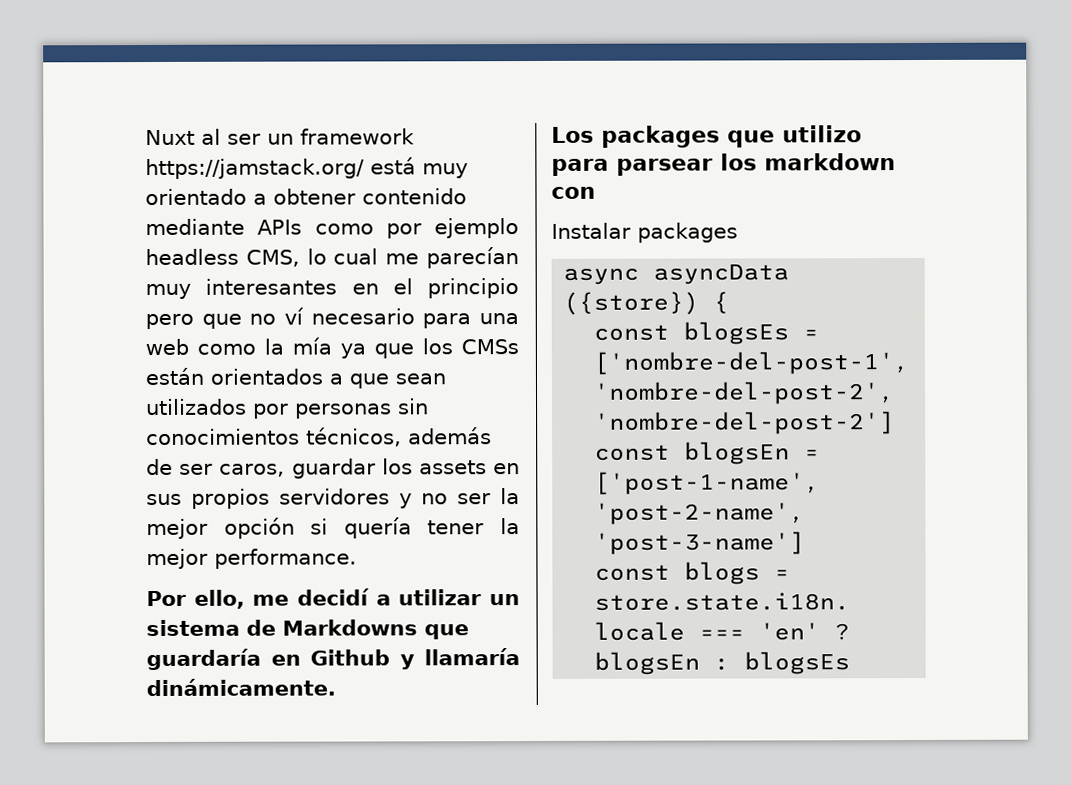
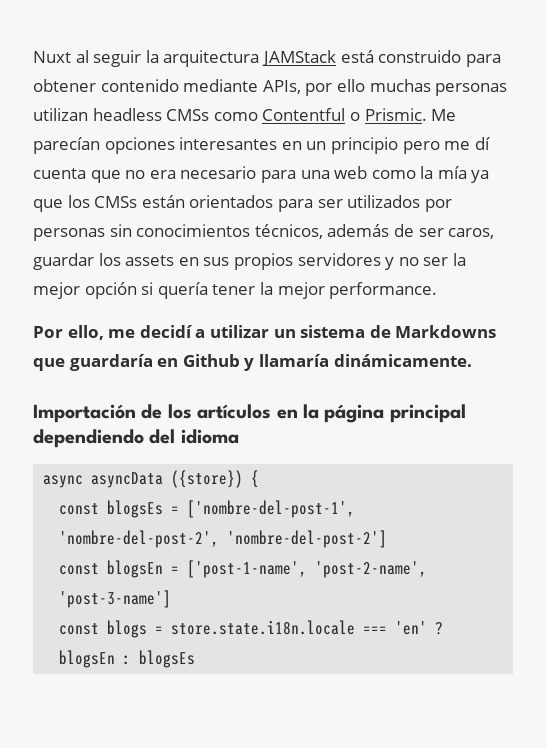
- Nuxt al ser un framework https://jamstack.org/ está muy orientado a obtener contenido mediante APIs como por ejemplo headless CMS, lo cual me parecían muy interesantes en el principio pero que no ví necesario para una web como la mía ya que los CMSs están orientados a que sean utilizados por personas sin conocimientos técnicos, además de ser caros, guardar los assets en sus propios servidores y no ser la mejor opción si quería tener la mejor performance.
+ Nuxt al seguir la arquitectura JAMStack está construido para obtener contenido mediante APIs, por ello muchas personas utilizan headless CMSs como Contentful o Prismic. Me parecían opciones interesantes en un principio pero me dí cuenta que no era necesario para una web como la mía ya que los CMSs están orientados para ser utilizados por personas sin conocimientos técnicos, además de ser caros, guardar los assets en sus propios servidores y no ser la mejor opción si quería tener la mejor performance.
- Los packages que utilizo para parsear los markdown con
- Instalar packages
+ Importación de los artículos en la página principal dependiendo del idioma

